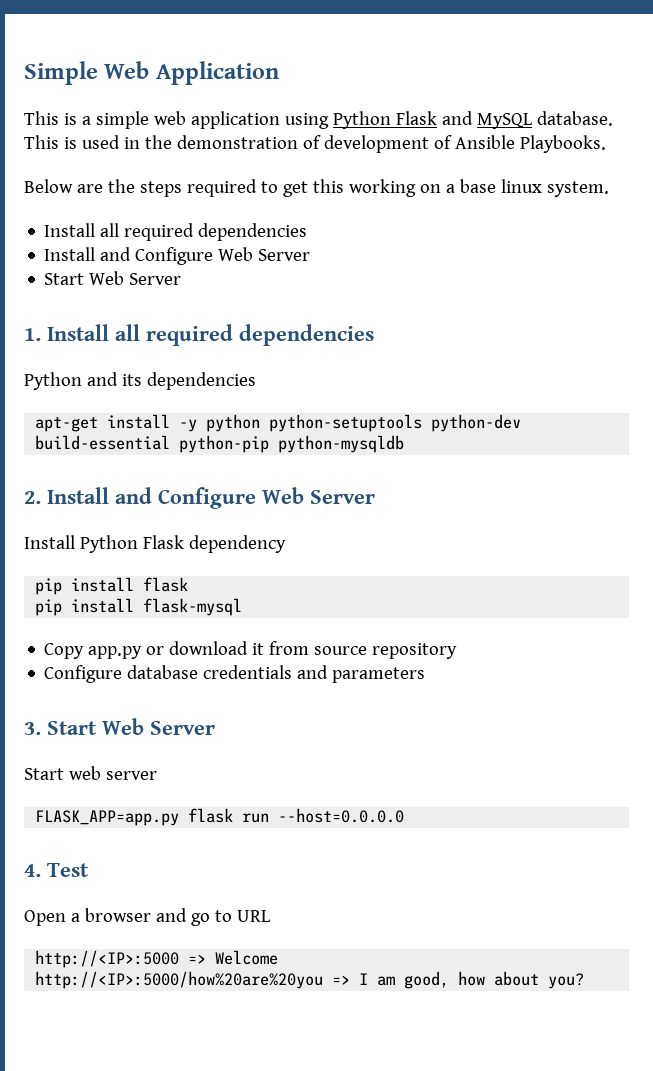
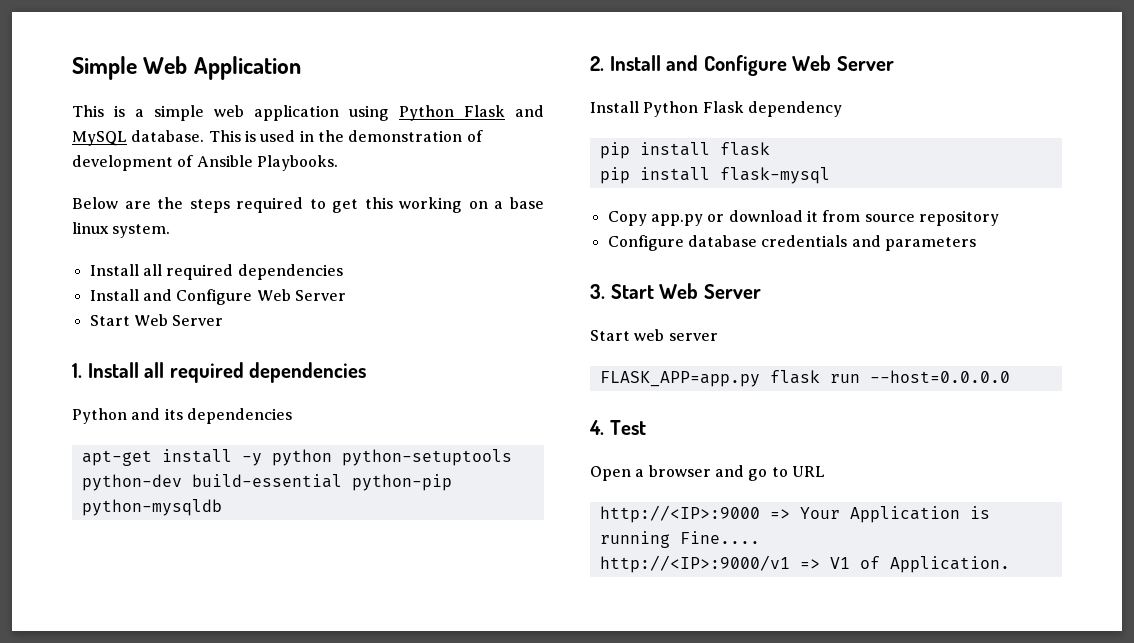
- http://<IP>:5000 => Welcome
- http://<IP>:5000/how%20are%20you => I am good, how about you?
+ http://<IP>:9000 => Your Application is running Fine....
+ http://<IP>:9000/v1 => V1 of Application.

